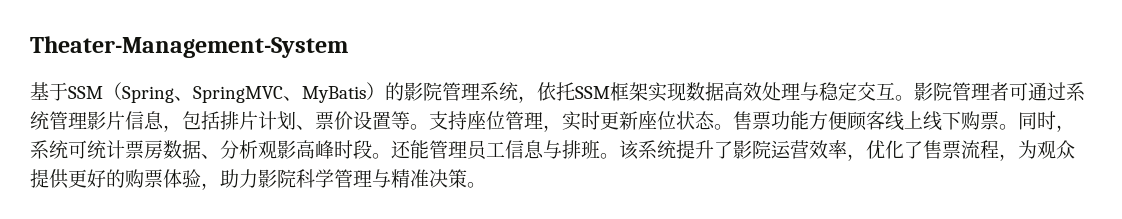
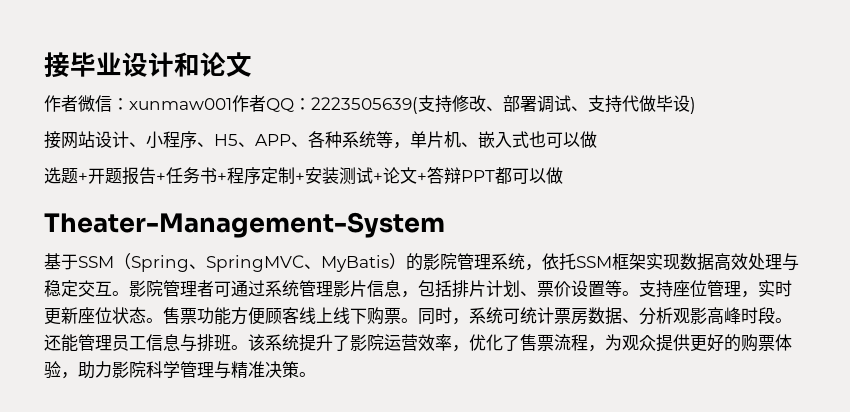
+ 接毕业设计和论文
+ 作者微信：xunmaw001作者QQ：2223505639(支持修改、部署调试、支持代做毕设)
+ 接网站设计、小程序、H5、APP、各种系统等，单片机、嵌入式也可以做
+ 选题+开题报告+任务书+程序定制+安装测试+论文+答辩PPT都可以做

